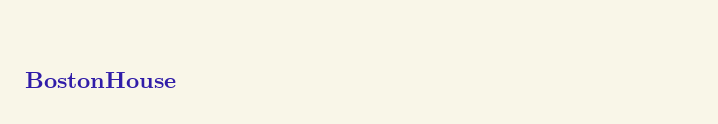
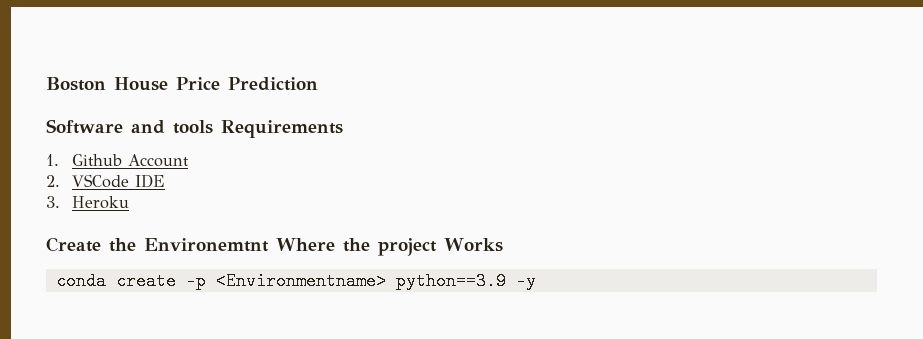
- BostonHouse
+ Boston House Price Prediction
+ Software and tools Requirements
+ 1. Github Account
+ 2. VSCode IDE
+ 3. Heroku
+ Create the Environemtnt Where the project Works
+ conda create -p <Environmentname> python==3.9 -y

